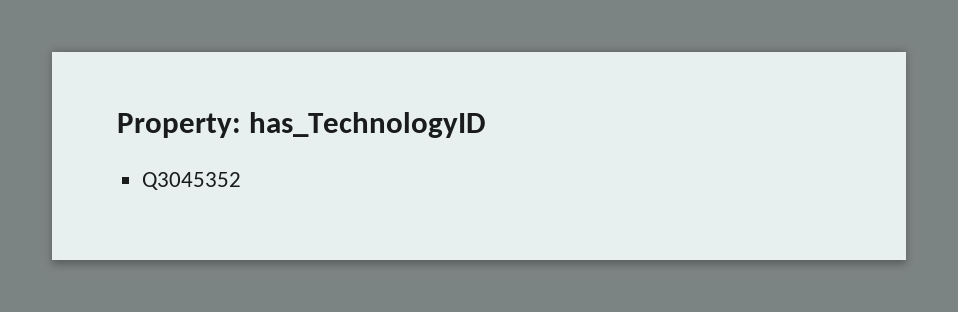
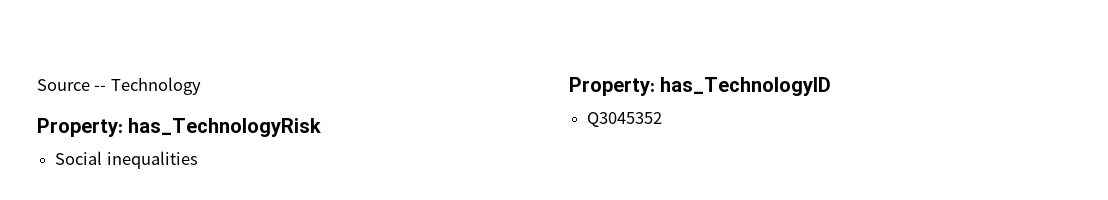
+ Source -- Technology
+ Property: has_TechnologyRisk
+ Social inequalities

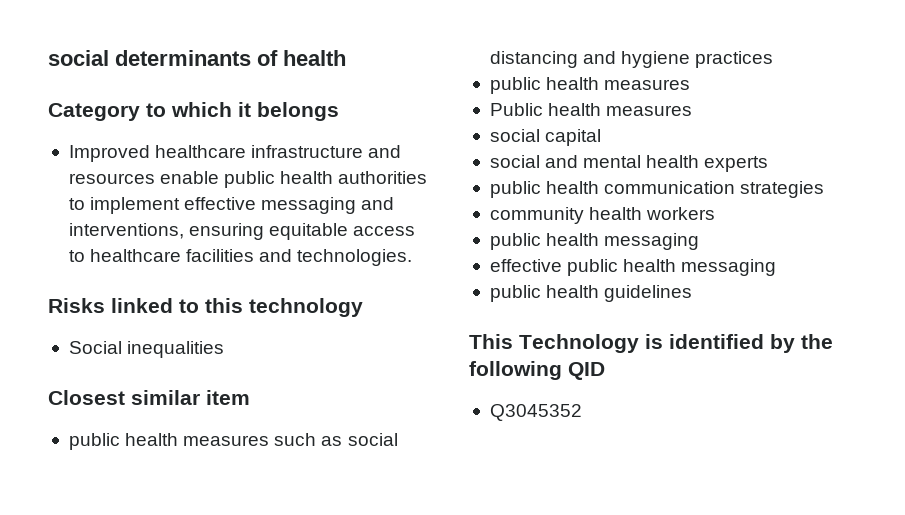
- Source -- Technology
- Property: has_TechnologyRisk
+ social determinants of health
+ Category to which it belongs
+ Improved healthcare infrastructure and resources enable public health authorities to implement effective messaging and interventions, ensuring equitable access to healthcare facilities and technologies.
+ Risks linked to this technology
  Social inequalities
- Property: has_TechnologyID
+ Closest similar item
+ public health measures such as social distancing and hygiene practices
+ public health measures
+ Public health measures
+ social capital
+ social and mental health experts
+ public health communication strategies
+ community health workers
+ public health messaging
+ effective public health messaging
+ public health guidelines
+ This Technology is identified by the following QID

